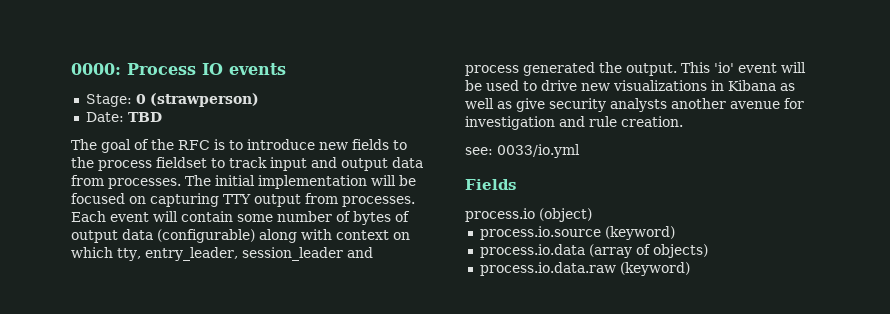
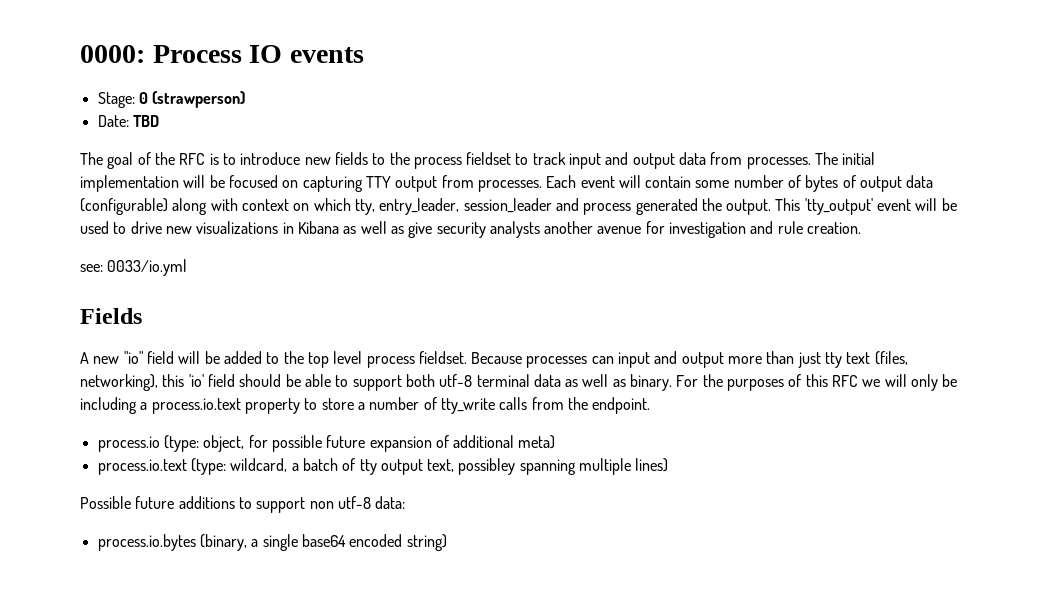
- This 'io' event will be used to drive new visualizations in Kibana as well as give security analysts another avenue for investigation and rule creation.
+ This 'tty_output' event will be used to drive new visualizations in Kibana as well as give security analysts another avenue for investigation and rule creation.
- process.io (object)
- process.io.source (keyword)
- process.io.data (array of objects)
- process.io.data.raw (keyword)
+ A new "io" field will be added to the top level process fieldset. Because processes can input and output more than just tty text (files, networking), this 'io' field should be able to support both utf-8 terminal data as well as binary. For the purposes of this RFC we will only be including a process.io.text property to store a number of tty_write calls from the endpoint.
+ process.io (type: object, for possible future expansion of additional meta)
+ process.io.text (type: wildcard, a batch of tty output text, possibley spanning multiple lines)
+ Possible future additions to support non utf-8 data:
+ process.io.bytes (binary, a single base64 encoded string)

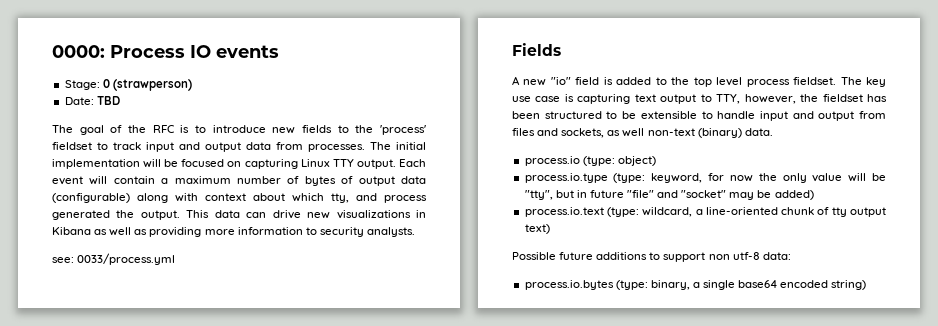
- The goal of the RFC is to introduce new fields to the process fieldset to track input and output data from processes.
+ The goal of the RFC is to introduce new fields to the 'process' fieldset to track input and output data from processes.
- The initial implementation will be focused on capturing TTY output from processes.
+ The initial implementation will be focused on capturing Linux TTY output.
- Each event will contain some number of bytes of output data (configurable) along with context on which tty, entry_leader, session_leader and process generated the output.
+ Each event will contain a maximum number of bytes of output data (configurable) along with context about which tty, and process generated the output.
- This 'tty_output' event will be used to drive new visualizations in Kibana as well as give security analysts another avenue for investigation and rule creation.
+ This data can drive new visualizations in Kibana as well as providing more information to security analysts.
- see: 0033/io.yml
+ see: 0033/process.yml
- A new "io" field will be added to the top level process fieldset.
+ A new "io" field is added to the top level process fieldset.
- Because processes can input and output more than just tty text (files, networking), this 'io' field should be able to support both utf-8 terminal data as well as binary. For the purposes of this RFC we will only be including a process.io.text property to store a number of tty_write calls from the endpoint.
- process.io (type: object, for possible future expansion of additional meta)
+ The key use case is capturing text output to TTY, however, the fieldset has been structured to be extensible to handle input and output from files and sockets, as well non-text (binary) data.
+ process.io (type: object)
+ process.io.type (type: keyword, for now the only value will be "tty", but in future "file" and "socket" may be added)
- process.io.text (type: wildcard, a batch of tty output text, possibley spanning multiple lines)
+ process.io.text (type: wildcard, a line-oriented chunk of tty output text)
- process.io.bytes (binary, a single base64 encoded string)
+ process.io.bytes (type: binary, a single base64 encoded string)

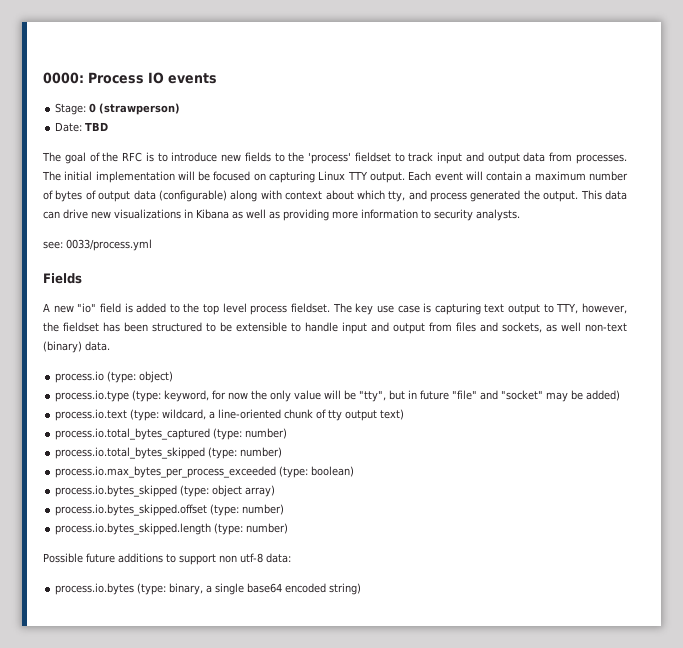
+ process.io.total_bytes_captured (type: number)
+ process.io.total_bytes_skipped (type: number)
+ process.io.max_bytes_per_process_exceeded (type: boolean)
+ process.io.bytes_skipped (type: object array)
+ process.io.bytes_skipped.offset (type: number)
+ process.io.bytes_skipped.length (type: number)

